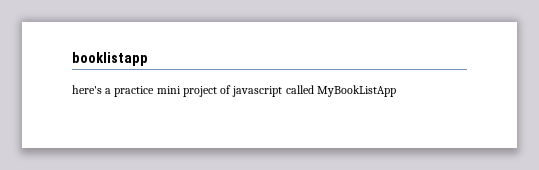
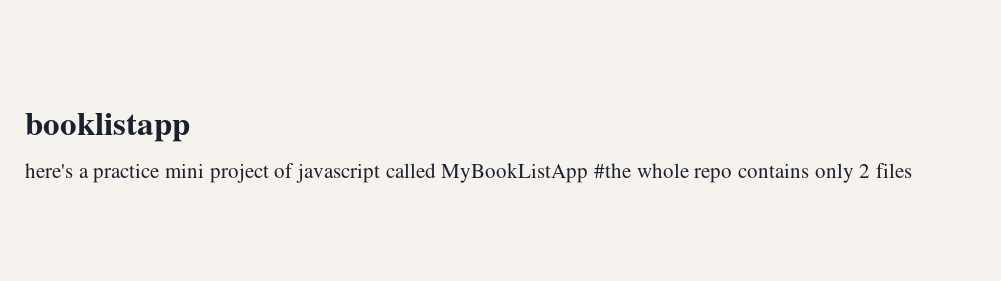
- here's a practice mini project of javascript called MyBookListApp
+ here's a practice mini project of javascript called MyBookListApp #the whole repo contains only 2 files

